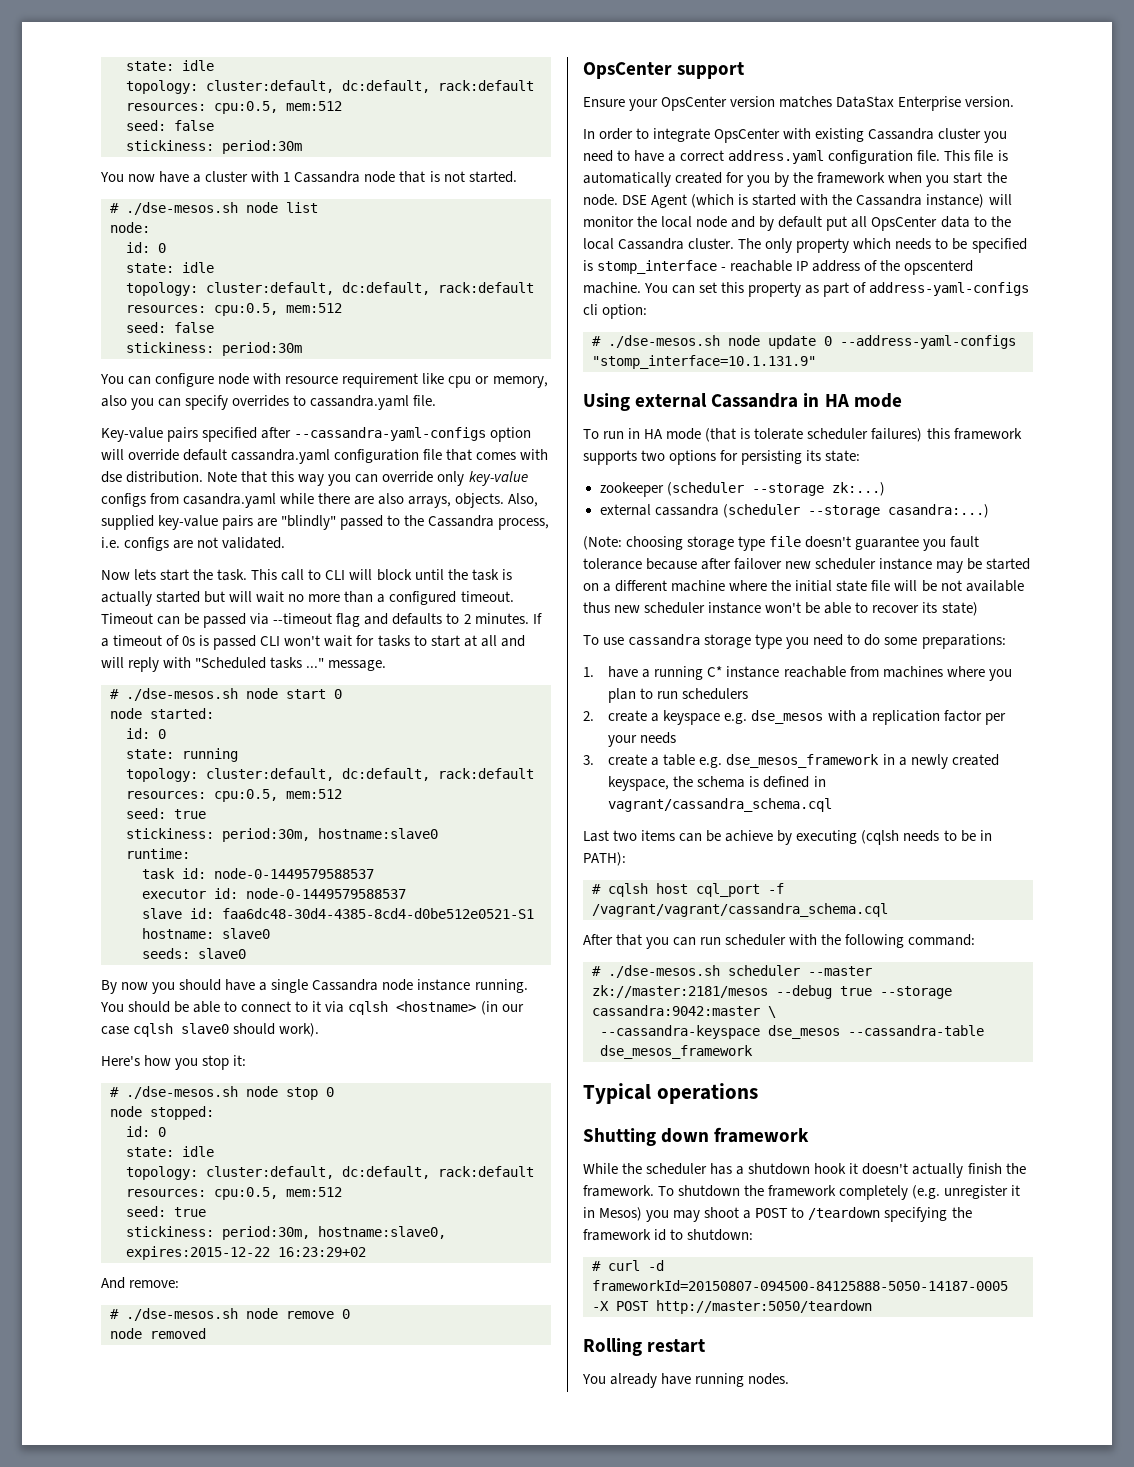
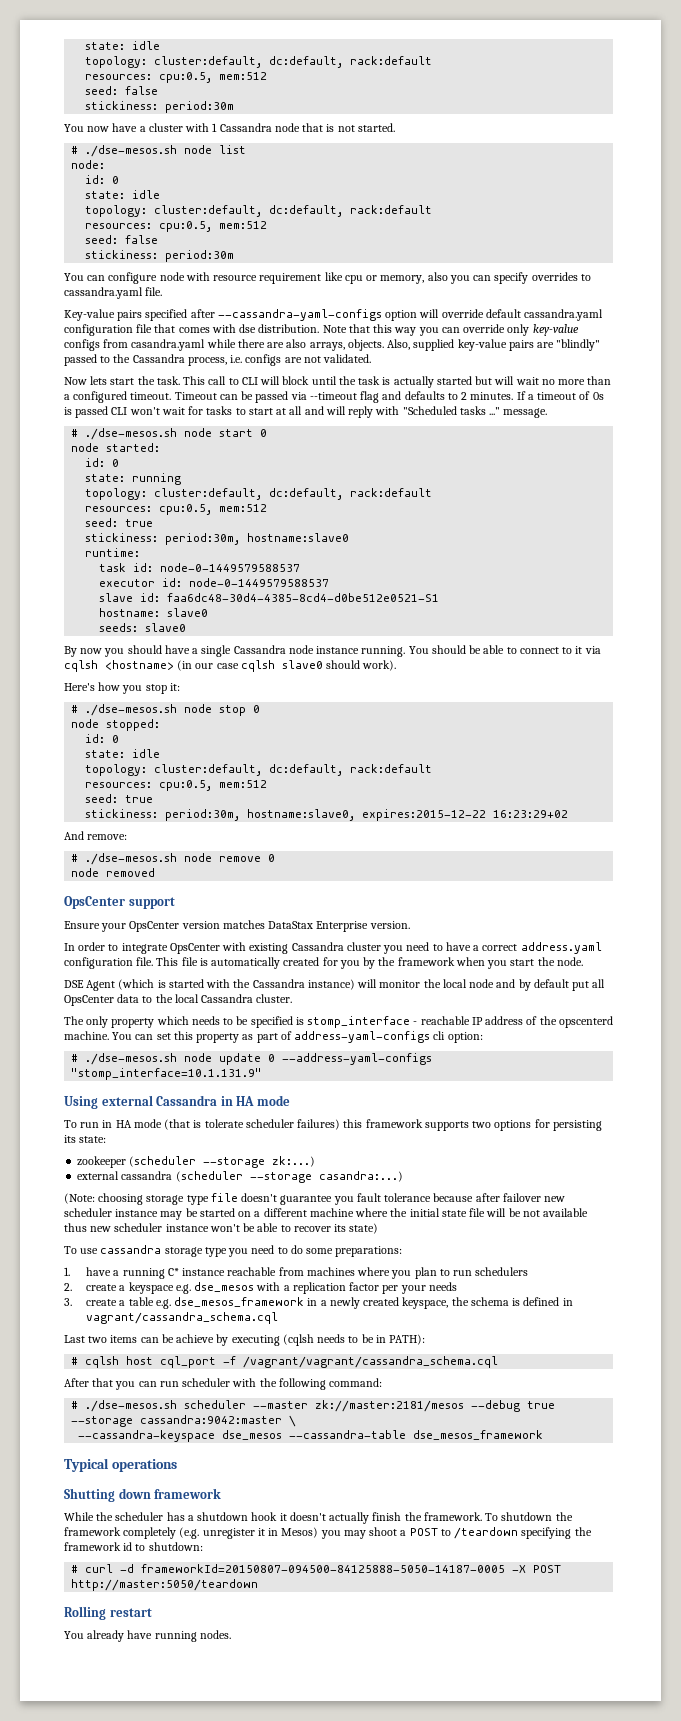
- This file is automatically created for you by the framework when you start the node. DSE Agent (which is started with the Cassandra instance) will monitor the local node and by default put all OpsCenter data to the local Cassandra cluster. The only property which needs to be specified is stomp_interface - reachable IP address of the opscenterd machine.
+ This file is automatically created for you by the framework when you start the node.
+ DSE Agent (which is started with the Cassandra instance) will monitor the local node and by default put all OpsCenter data to the local Cassandra cluster.
+ The only property which needs to be specified is stomp_interface - reachable IP address of the opscenterd machine.

